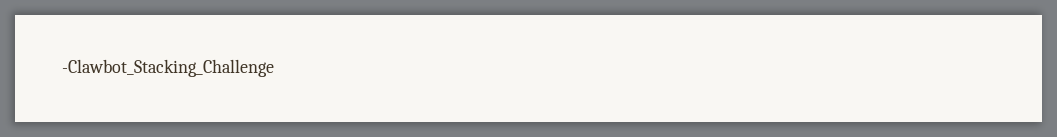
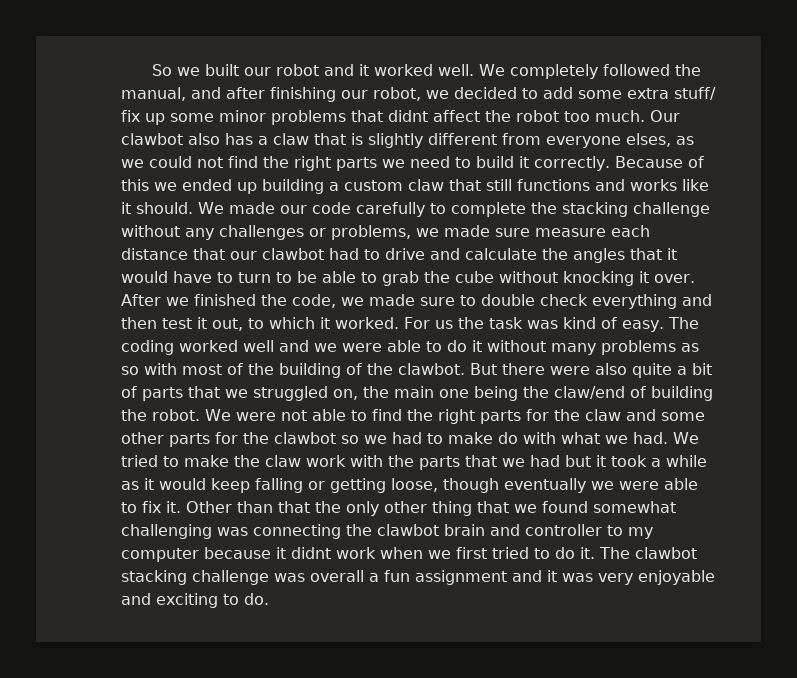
- -Clawbot_Stacking_Challenge
+ So we built our robot and it worked well. We completely followed the manual, and after finishing our robot, we decided to add some extra stuff/ fix up some minor problems that didnt affect the robot too much. Our clawbot also has a claw that is slightly different from everyone elses, as we could not find the right parts we need to build it correctly. Because of this we ended up building a custom claw that still functions and works like it should. We made our code carefully to complete the stacking challenge without any challenges or problems, we made sure measure each distance that our clawbot had to drive and calculate the angles that it would have to turn to be able to grab the cube without knocking it over. After we finished the code, we made sure to double check everything and then test it out, to which it worked. For us the task was kind of easy. The coding worked well and we were able to do it without many problems as so with most of the building of the clawbot. But there were also quite a bit of parts that we struggled on, the main one being the claw/end of building the robot. We were not able to find the right parts for the claw and some other parts for the clawbot so we had to make do with what we had. We tried to make the claw work with the parts that we had but it took a while as it would keep falling or getting loose, though eventually we were able to fix it. Other than that the only other thing that we found somewhat challenging was connecting the clawbot brain and controller to my computer because it didnt work when we first tried to do it. The clawbot stacking challenge was overall a fun assignment and it was very enjoyable and exciting to do.

